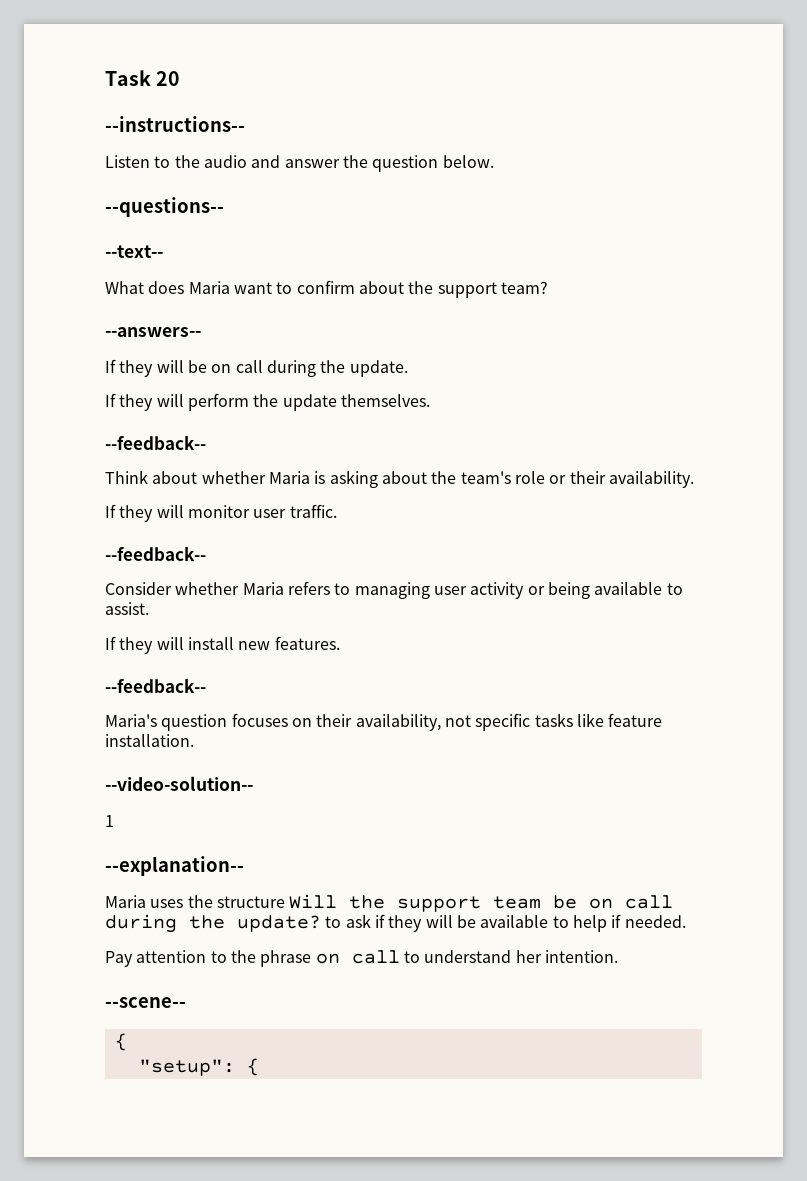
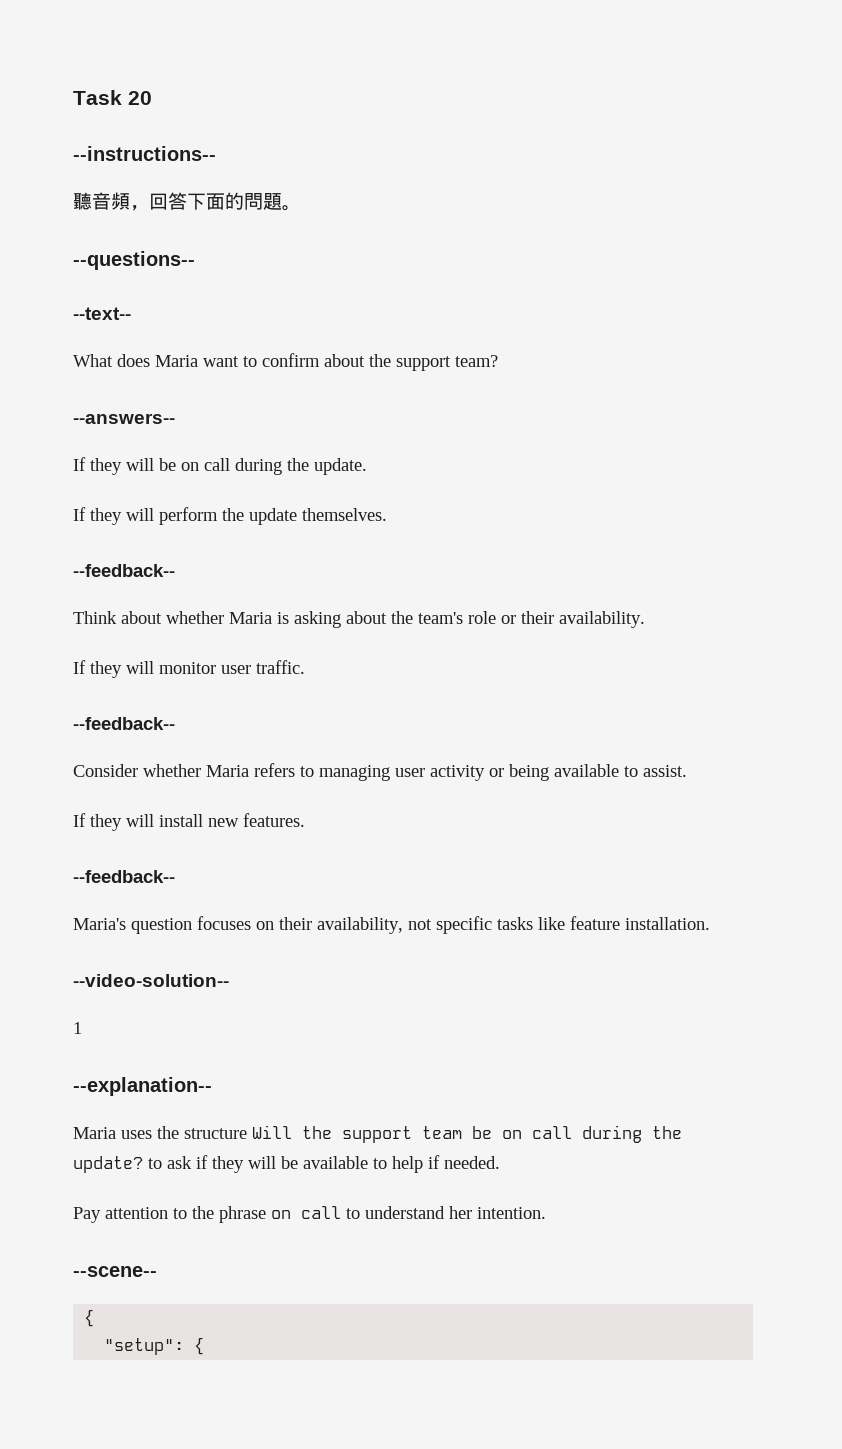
- Listen to the audio and answer the question below.
+ 聽音頻，回答下面的問題。

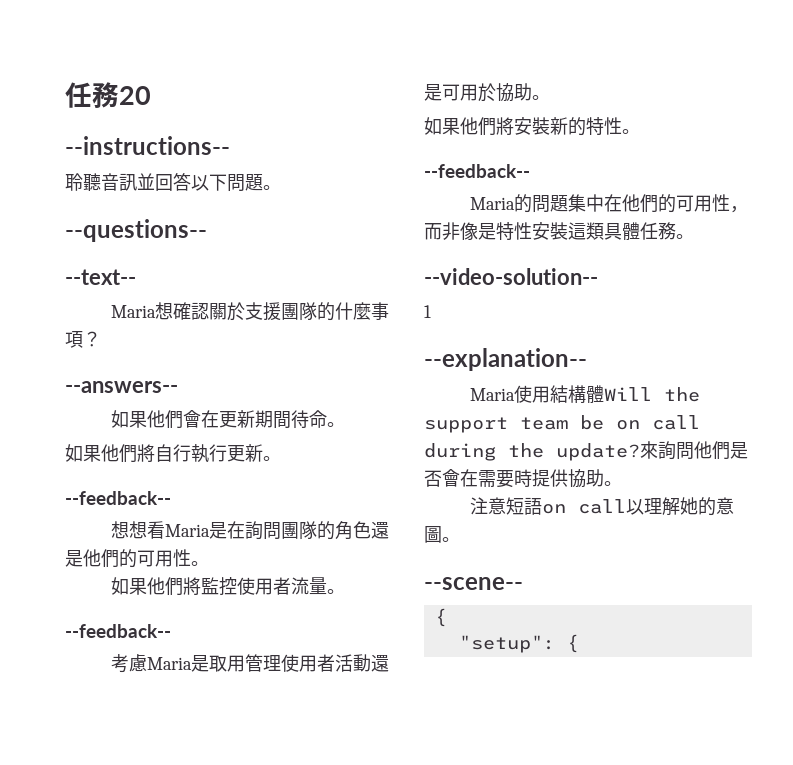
- Task 20
+ 任務20
- 聽音頻，回答下面的問題。
+ 聆聽音訊並回答以下問題。
- What does Maria want to confirm about the support team?
+ Maria想確認關於支援團隊的什麼事項？
  --answers--
- If they will be on call during the update.
- If they will perform the update themselves.
+ 如果他們會在更新期間待命。
+ 如果他們將自行執行更新。
  --feedback--
- Think about whether Maria is asking about the team's role or their availability.
- If they will monitor user traffic.
+ 想想看Maria是在詢問團隊的角色還是他們的可用性。
+ 如果他們將監控使用者流量。
  --feedback--
- Consider whether Maria refers to managing user activity or being available to assist.
- If they will install new features.
+ 考慮Maria是取用管理使用者活動還是可用於協助。
+ 如果他們將安裝新的特性。
  --feedback--
- Maria's question focuses on their availability, not specific tasks like feature installation.
+ Maria的問題集中在他們的可用性，而非像是特性安裝這類具體任務。
- Maria uses the structure Will the support team be on call during the update? to ask if they will be available to help if needed.
- Pay attention to the phrase on call to understand her intention.
+ Maria使用結構體Will the support team be on call during the update?來詢問他們是否會在需要時提供協助。
+ 注意短語on call以理解她的意圖。

